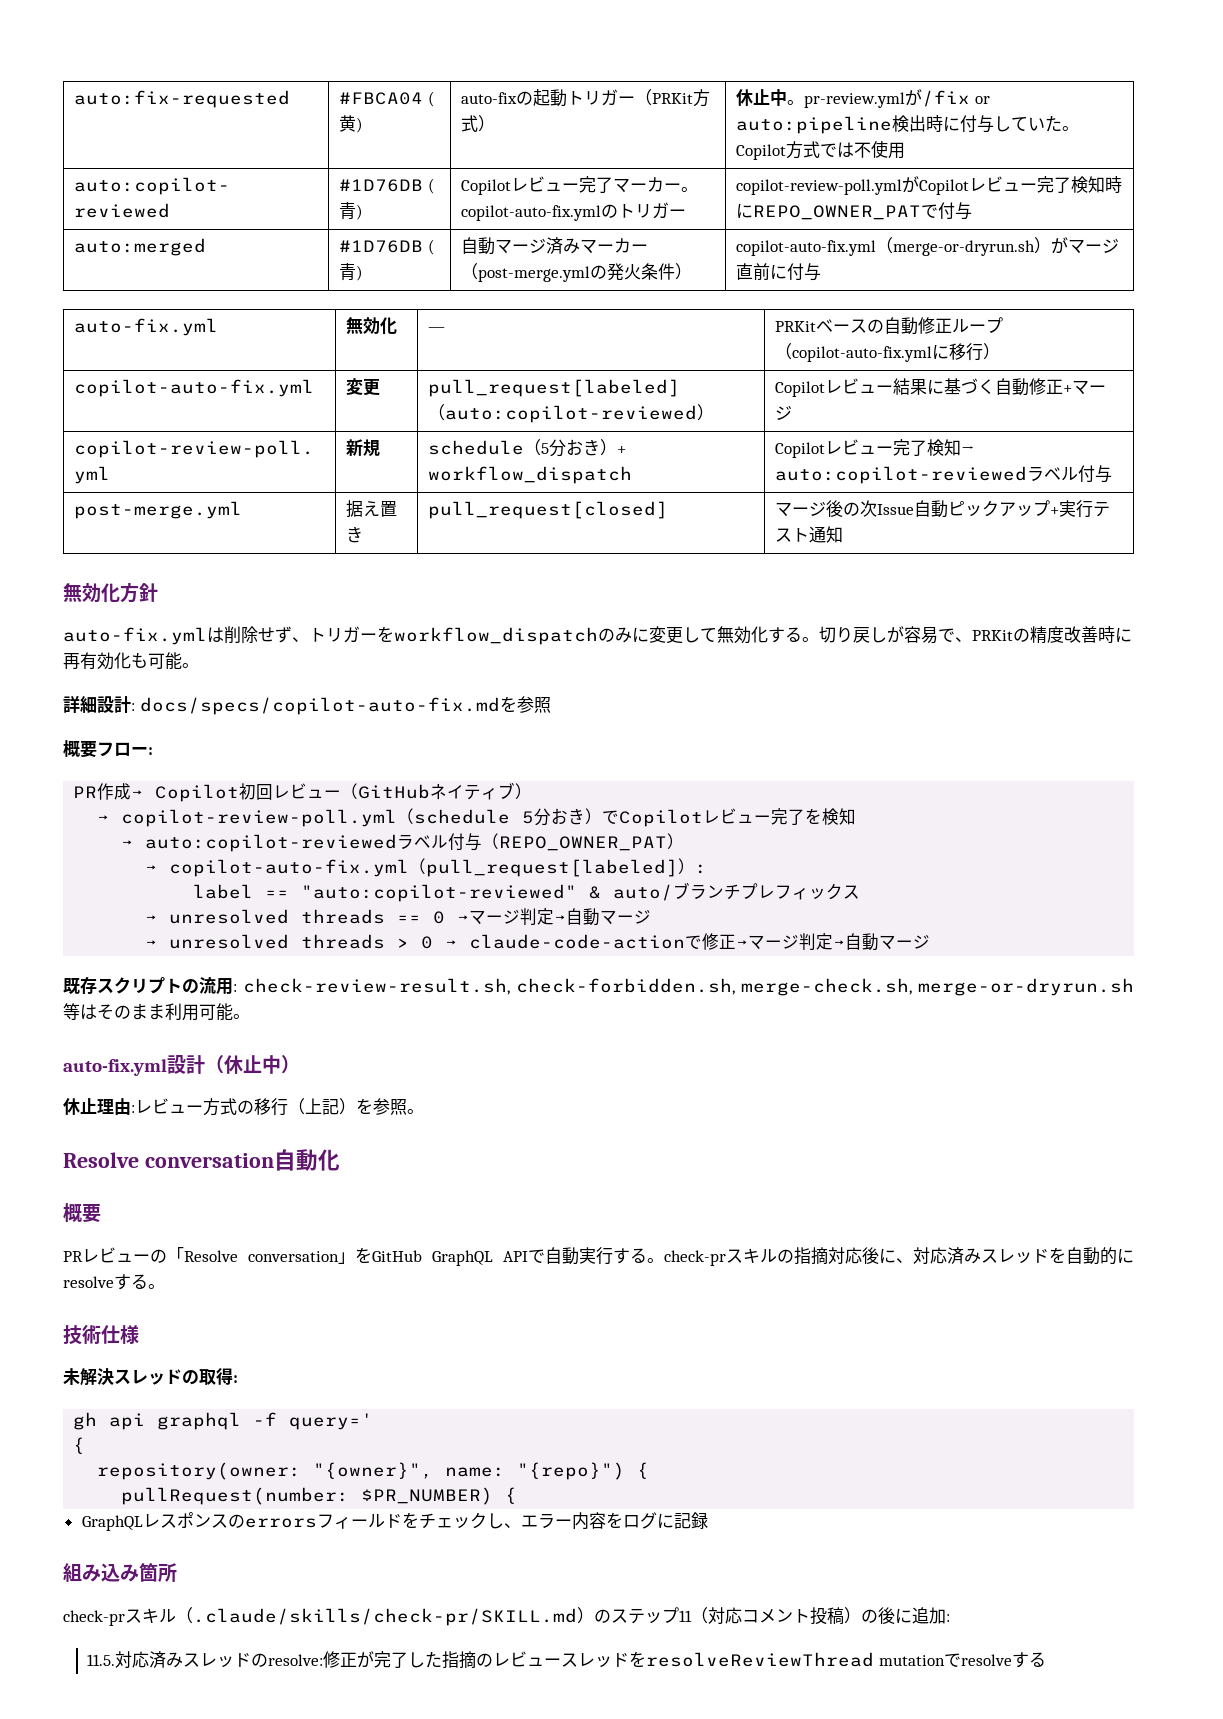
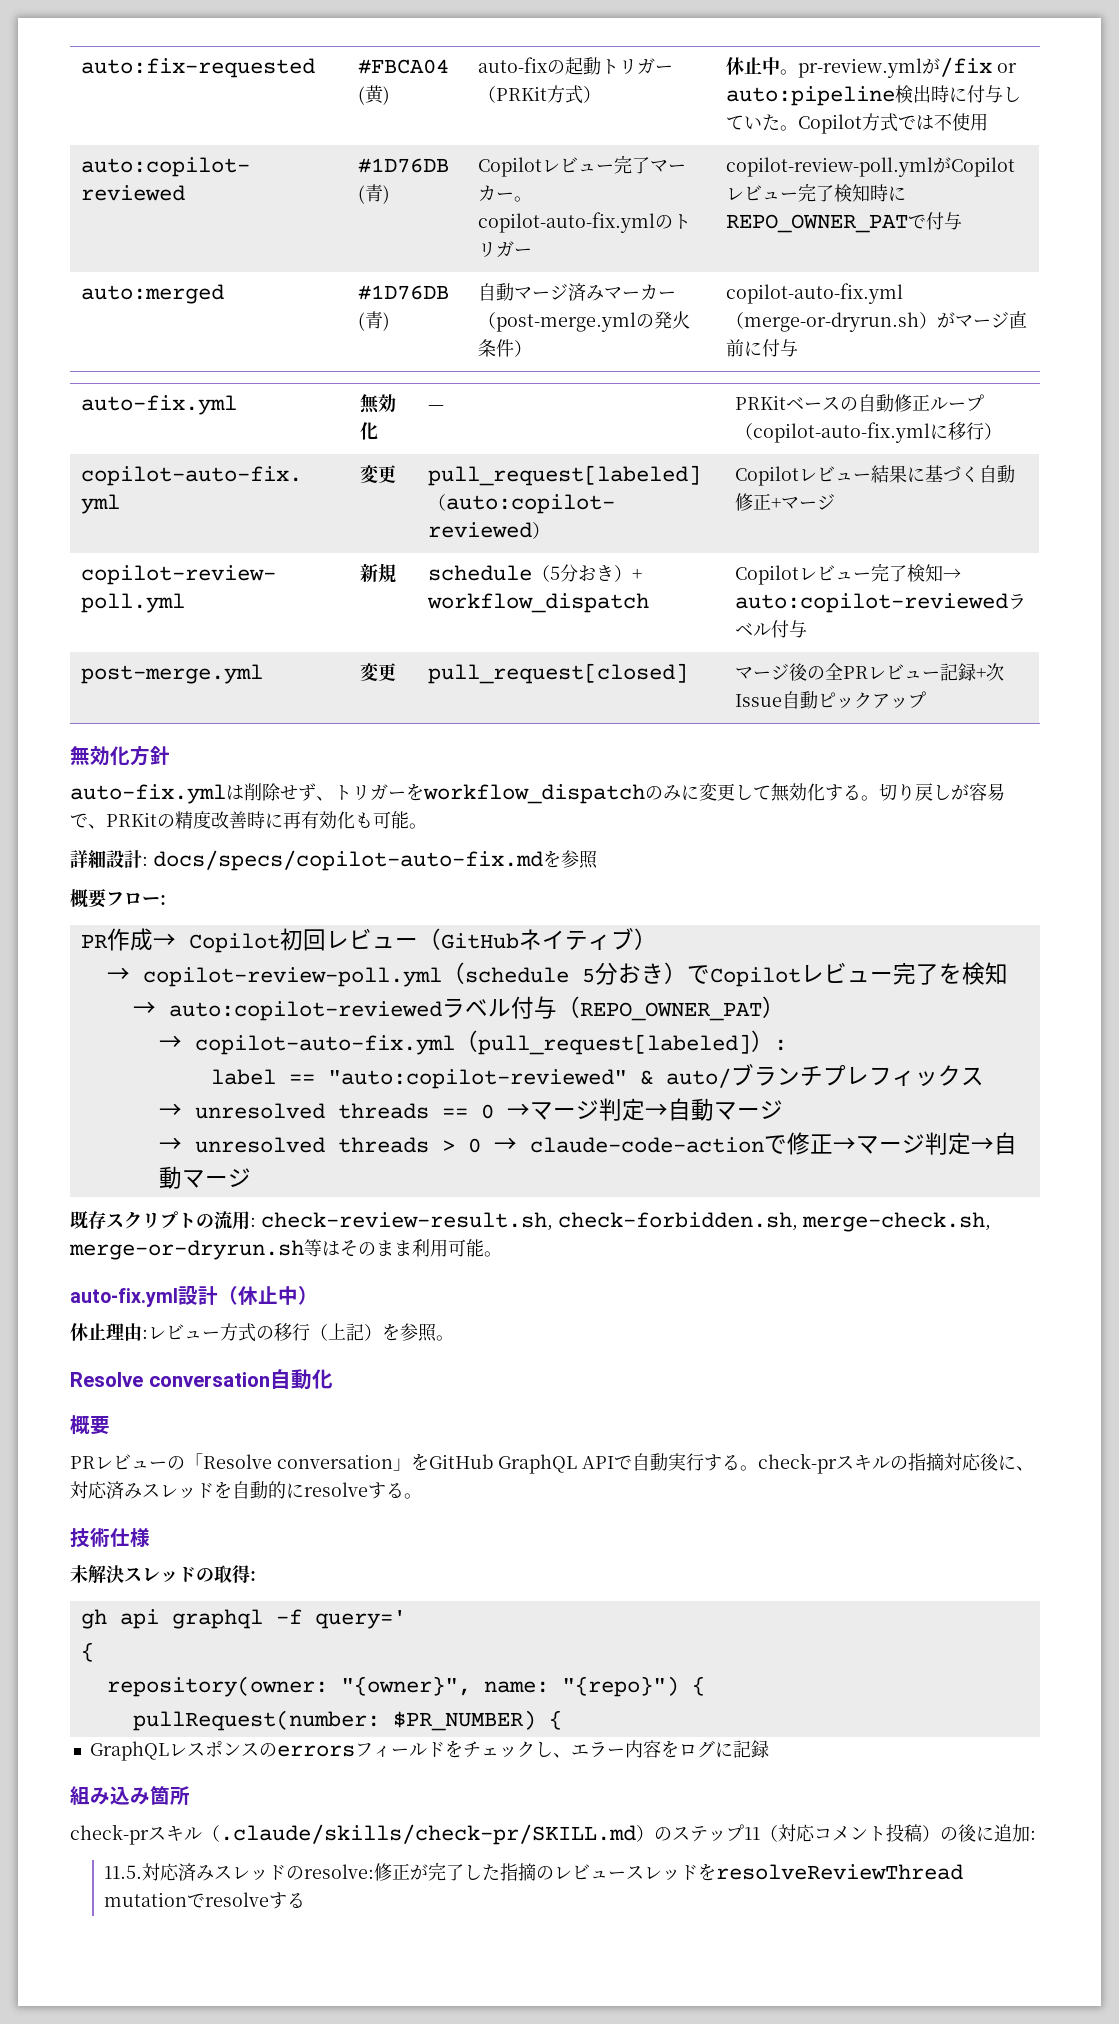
- post-merge.yml | 据え置き | pull_request[closed] | マージ後の次Issue自動ピックアップ+実行テスト通知
+ post-merge.yml | 変更 | pull_request[closed] | マージ後の全PRレビュー記録+次Issue自動ピックアップ

